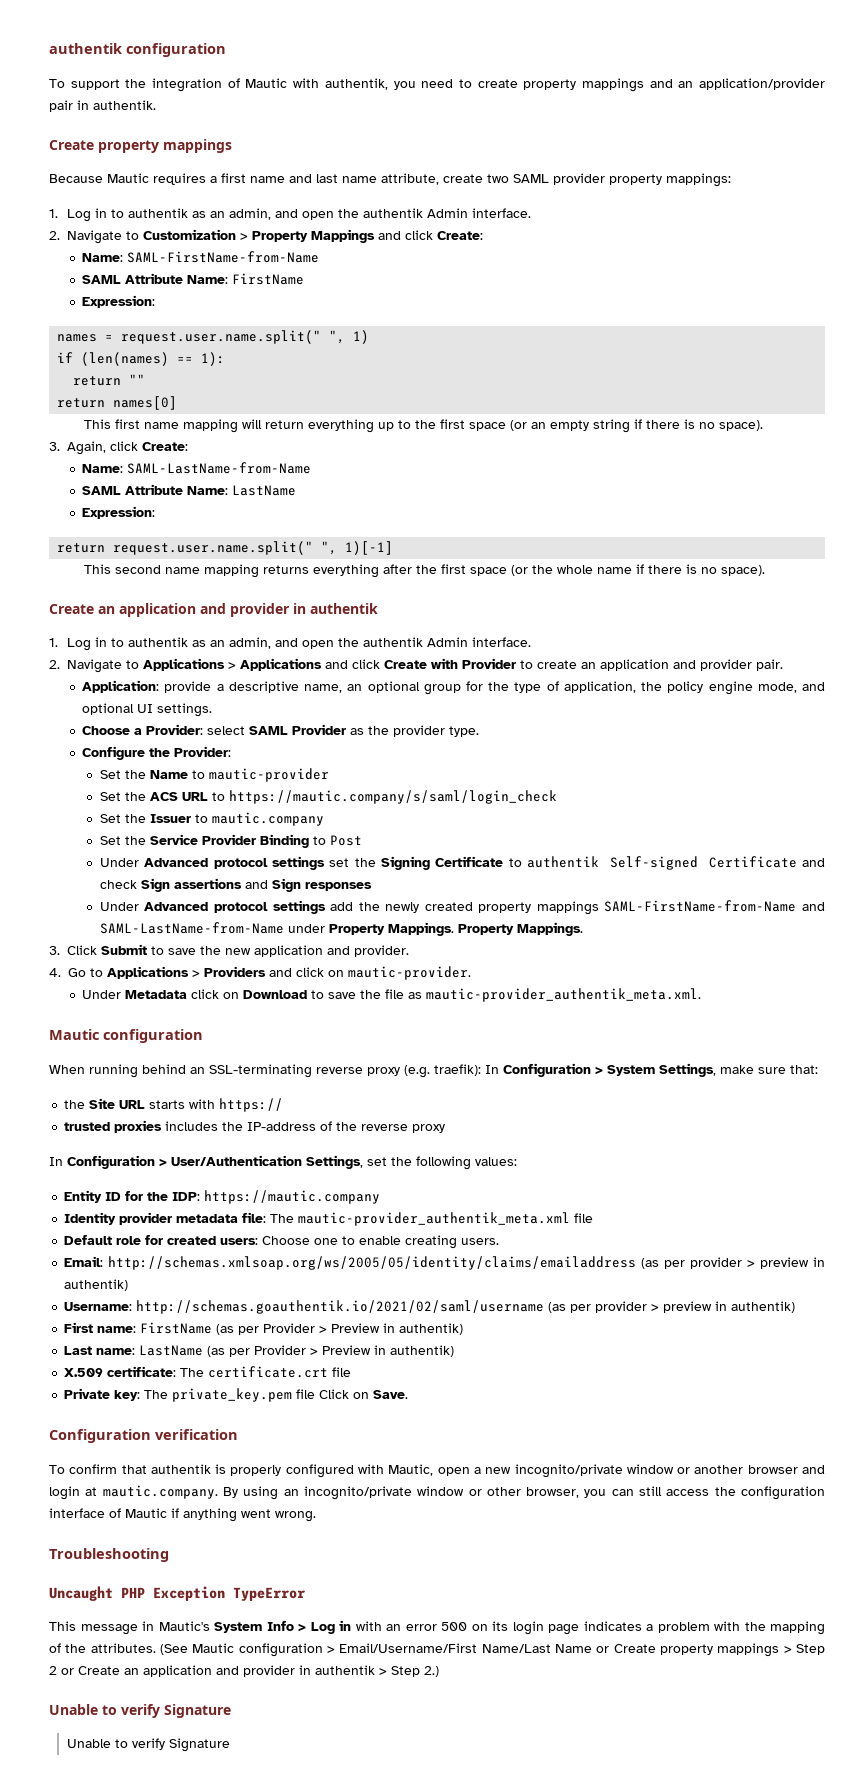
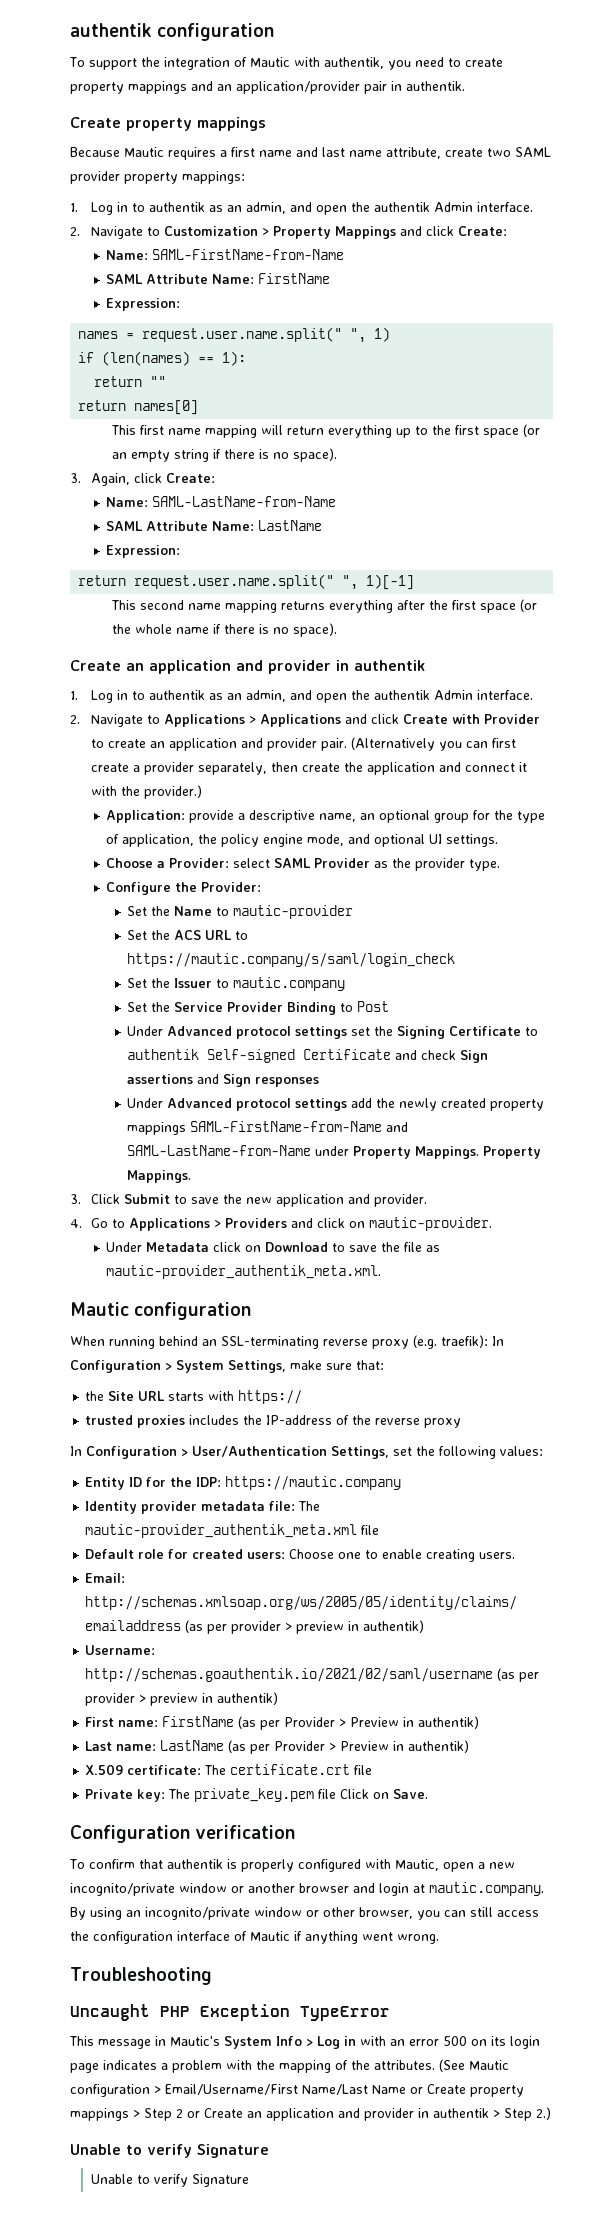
+ (Alternatively you can first create a provider separately, then create the application and connect it with the provider.)

